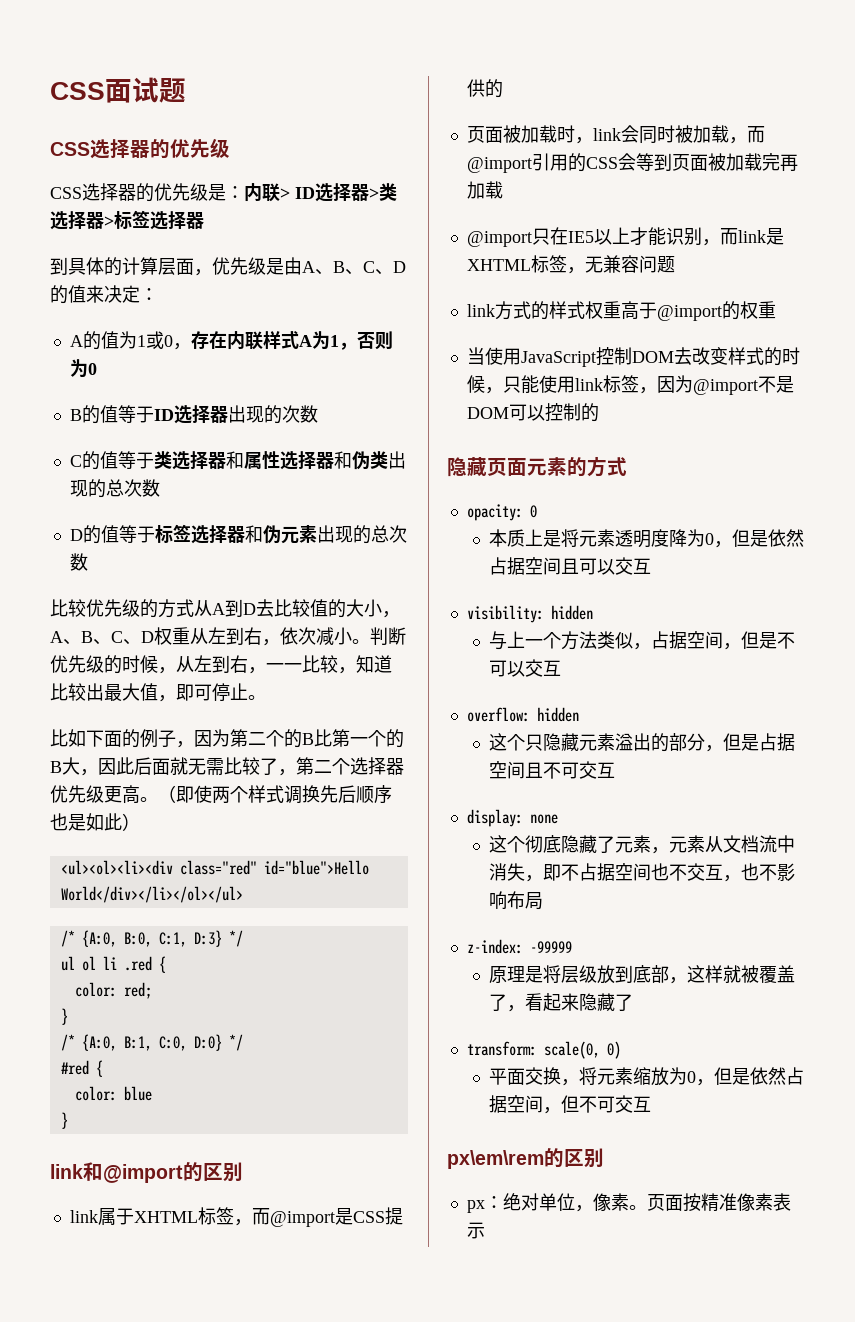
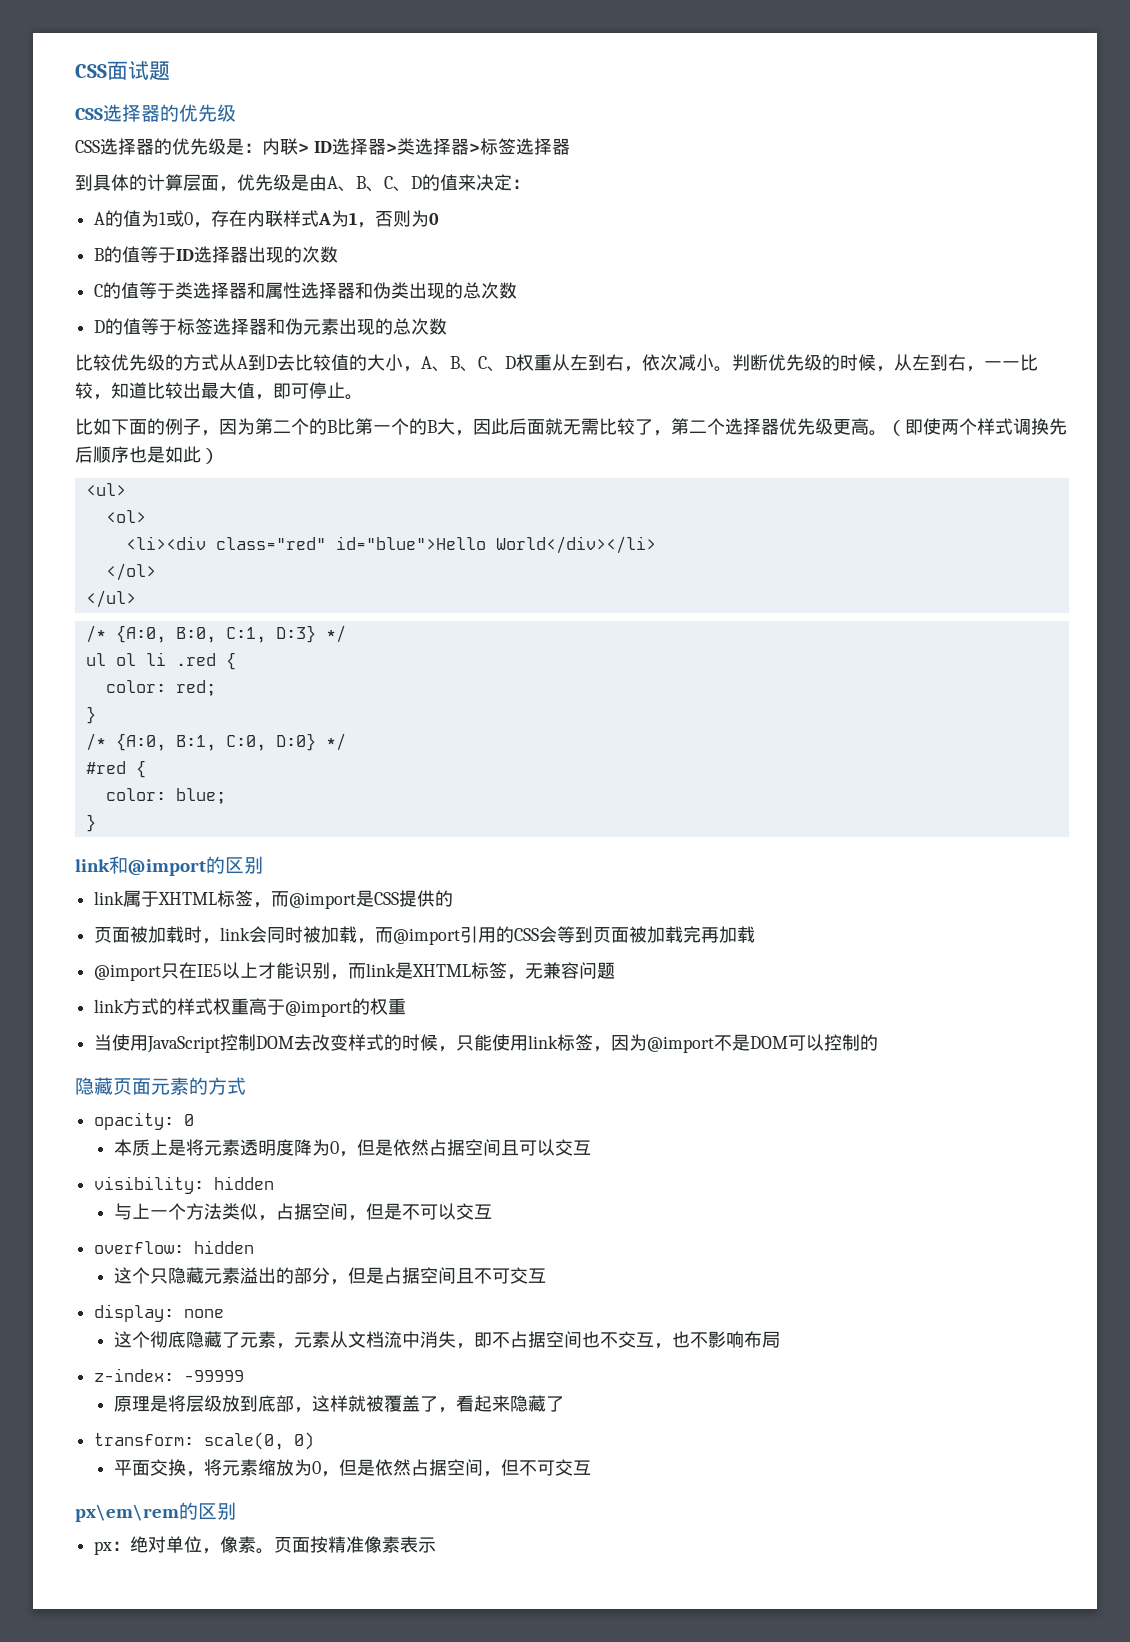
- <ul><ol><li><div class="red" id="blue">Hello World</div></li></ol></ul>
+ <ul>
+ <ol>
+ <li><div class="red" id="blue">Hello World</div></li>
+ </ol>
+ </ul>
- color: blue
+ color: blue;

